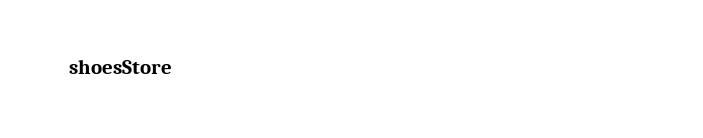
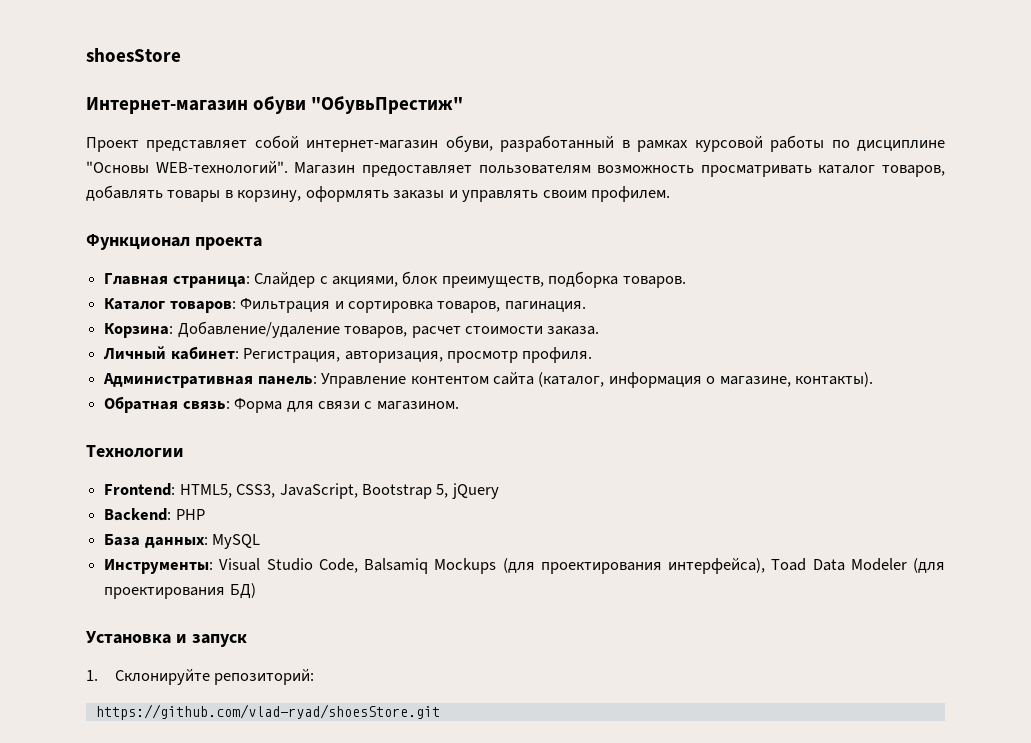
+ Интернет-магазин обуви "ОбувьПрестиж"
+ Проект представляет собой интернет-магазин обуви, разработанный в рамках курсовой работы по дисциплине "Основы WEB-технологий". Магазин предоставляет пользователям возможность просматривать каталог товаров, добавлять товары в корзину, оформлять заказы и управлять своим профилем.
+ Функционал проекта
+ Главная страница: Слайдер с акциями, блок преимуществ, подборка товаров.
+ Каталог товаров: Фильтрация и сортировка товаров, пагинация.
+ Корзина: Добавление/удаление товаров, расчет стоимости заказа.
+ Личный кабинет: Регистрация, авторизация, просмотр профиля.
+ Административная панель: Управление контентом сайта (каталог, информация о магазине, контакты).
+ Обратная связь: Форма для связи с магазином.
+ Технологии
+ Frontend: HTML5, CSS3, JavaScript, Bootstrap 5, jQuery
+ Backend: PHP
+ База данных: MySQL
+ Инструменты: Visual Studio Code, Balsamiq Mockups (для проектирования интерфейса), Toad Data Modeler (для проектирования БД)
+ Установка и запуск
+ 1. Склонируйте репозиторий:
+ https://github.com/vlad-ryad/shoesStore.git

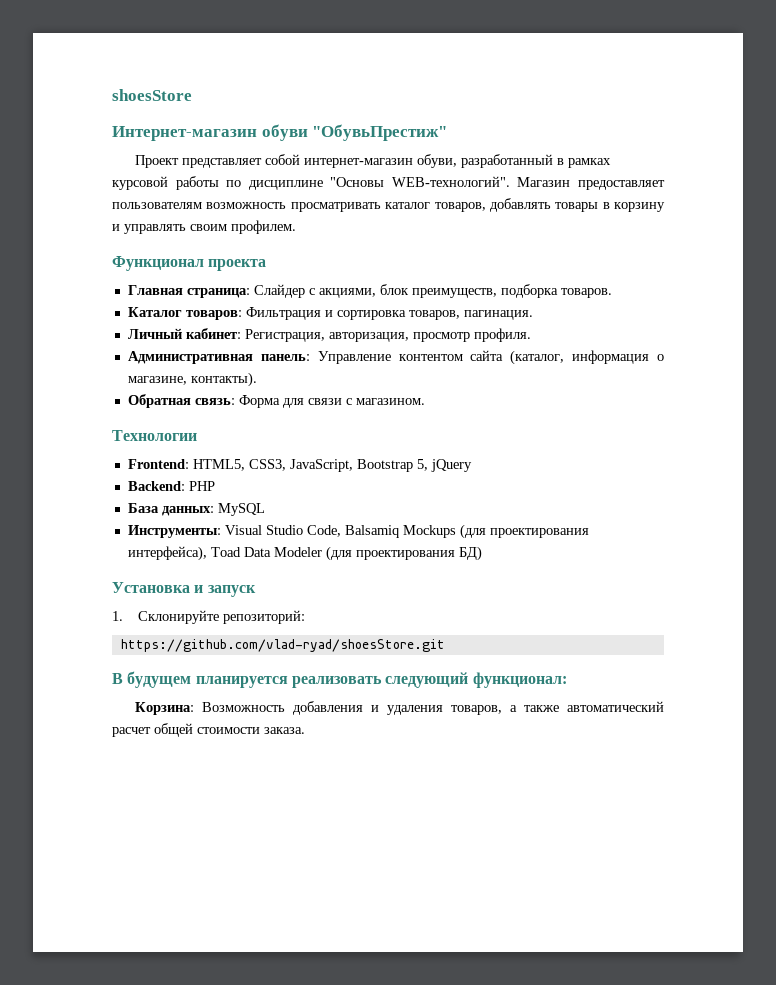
- Магазин предоставляет пользователям возможность просматривать каталог товаров, добавлять товары в корзину, оформлять заказы и управлять своим профилем.
+ Магазин предоставляет пользователям возможность просматривать каталог товаров, добавлять товары в корзину и управлять своим профилем.
- Корзина: Добавление/удаление товаров, расчет стоимости заказа.
+ В будущем планируется реализовать следующий функционал:
+ Корзина: Возможность добавления и удаления товаров, а также автоматический расчет общей стоимости заказа.

